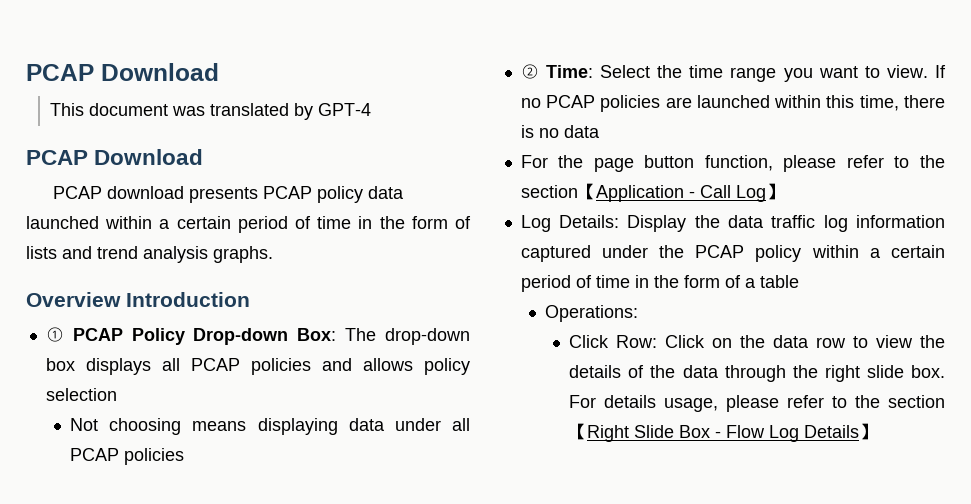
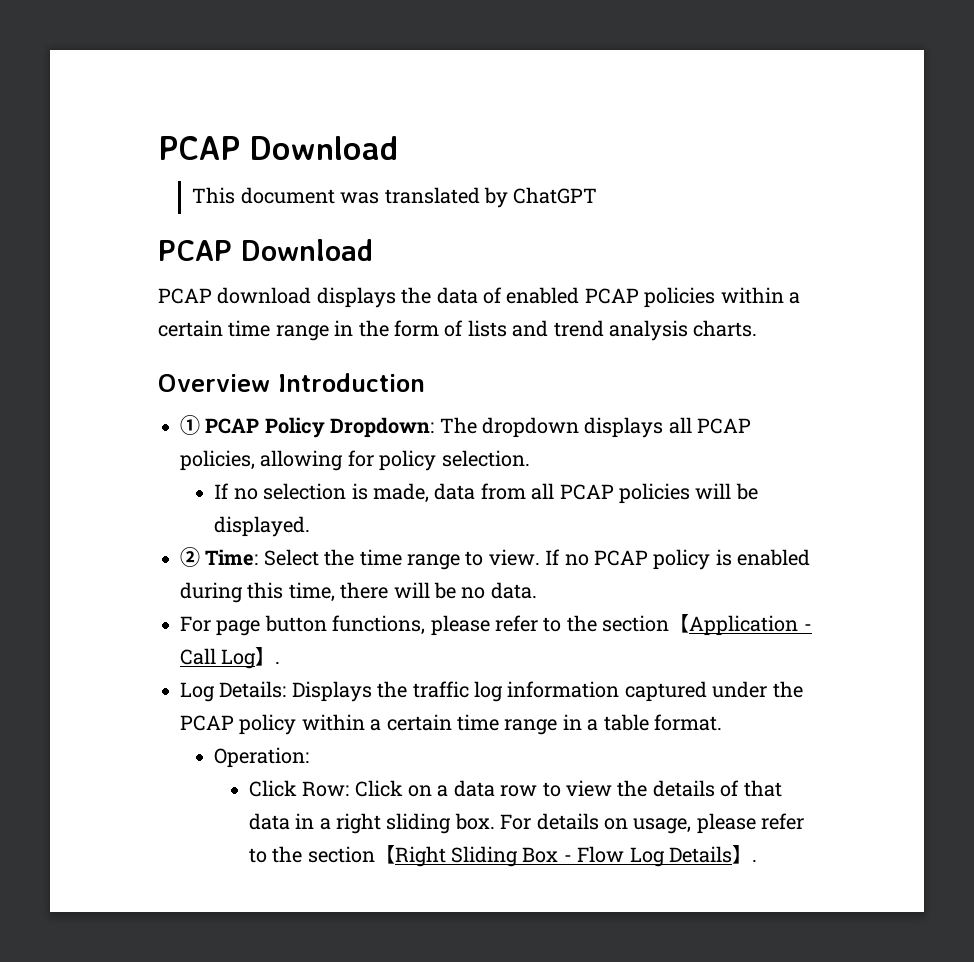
- This document was translated by GPT-4
+ This document was translated by ChatGPT
- PCAP download presents PCAP policy data launched within a certain period of time in the form of lists and trend analysis graphs.
+ PCAP download displays the data of enabled PCAP policies within a certain time range in the form of lists and trend analysis charts.
- ① PCAP Policy Drop-down Box: The drop-down box displays all PCAP policies and allows policy selection
- Not choosing means displaying data under all PCAP policies
+ ① PCAP Policy Dropdown: The dropdown displays all PCAP policies, allowing for policy selection.
+ If no selection is made, data from all PCAP policies will be displayed.
- ② Time: Select the time range you want to view.
+ ② Time: Select the time range to view.
- If no PCAP policies are launched within this time, there is no data
- For the page button function, please refer to the section【Application - Call Log】
+ If no PCAP policy is enabled during this time, there will be no data.
+ For page button functions, please refer to the section【Application - Call Log】.
- Log Details: Display the data traffic log information captured under the PCAP policy within a certain period of time in the form of a table
- Operations:
+ Log Details: Displays the traffic log information captured under the PCAP policy within a certain time range in a table format.
+ Operation:
- Click Row: Click on the data row to view the details of the data through the right slide box.
+ Click Row: Click on a data row to view the details of that data in a right sliding box.
- For details usage, please refer to the section【Right Slide Box - Flow Log Details】
+ For details on usage, please refer to the section【Right Sliding Box - Flow Log Details】.

